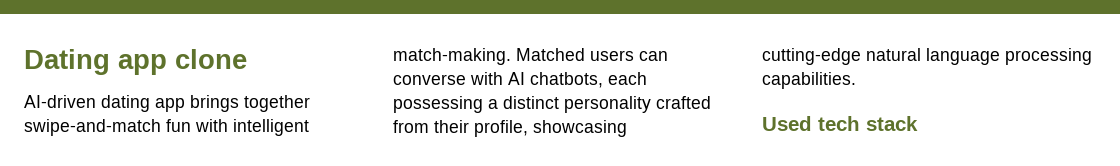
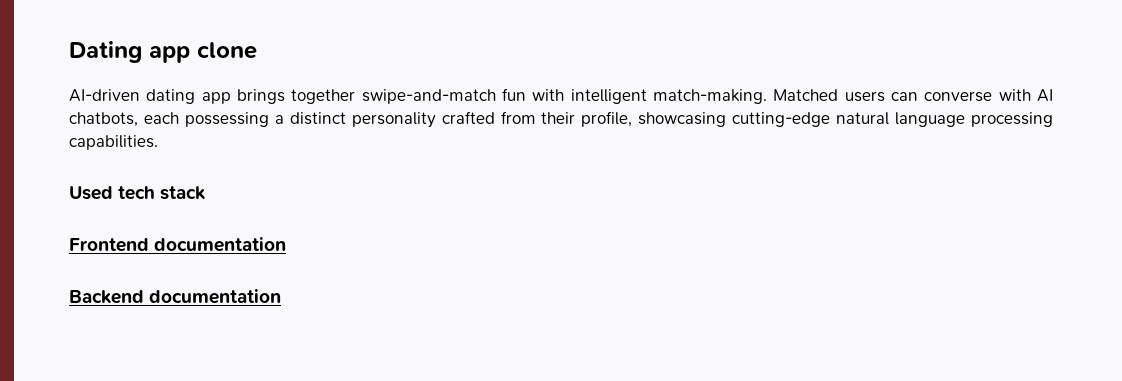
+ Frontend documentation
+ Backend documentation

